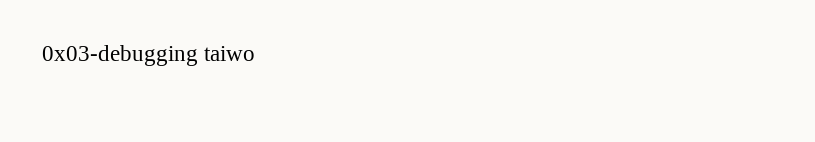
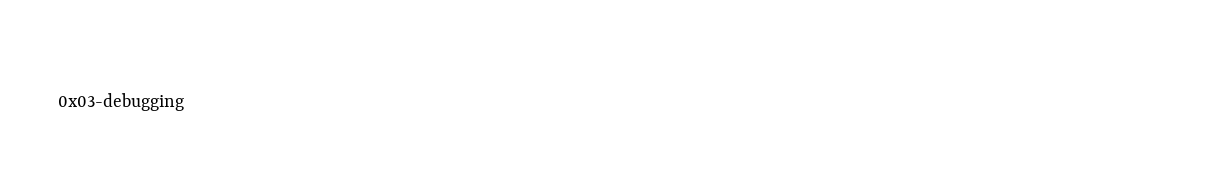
- 0x03-debugging taiwo
+ 0x03-debugging

